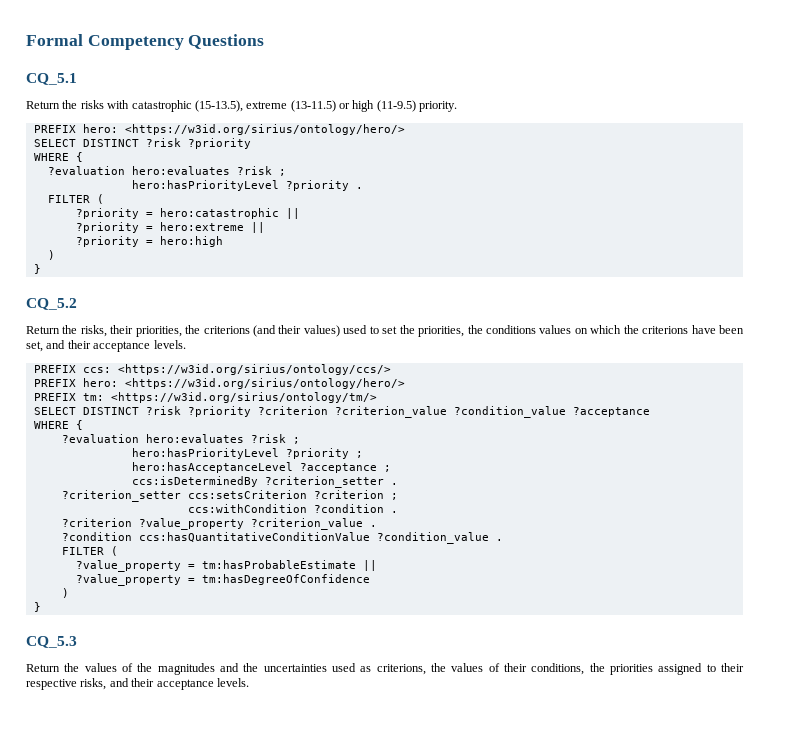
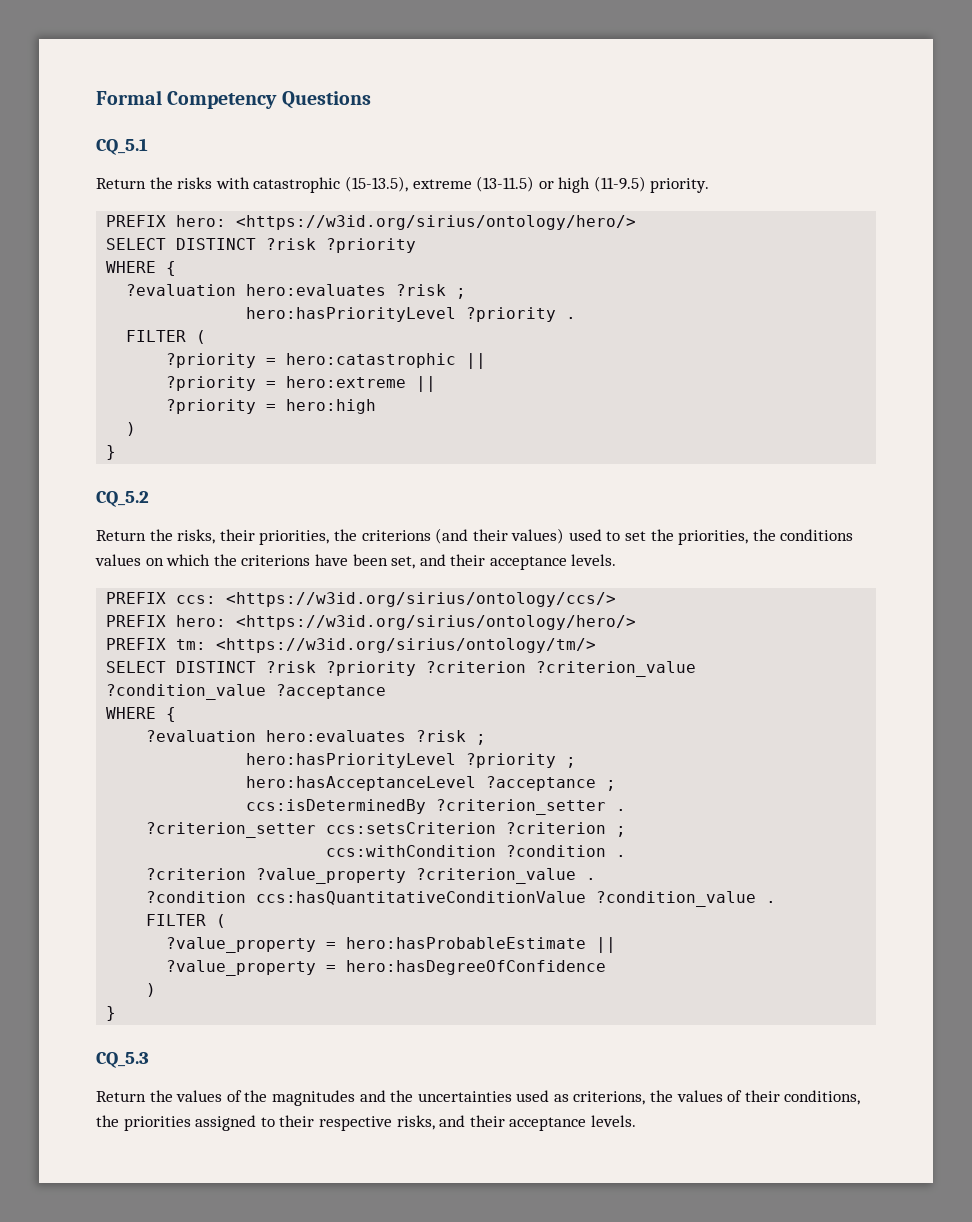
- ?value_property = tm:hasProbableEstimate ||
+ ?value_property = hero:hasProbableEstimate ||
- ?value_property = tm:hasDegreeOfConfidence
+ ?value_property = hero:hasDegreeOfConfidence

